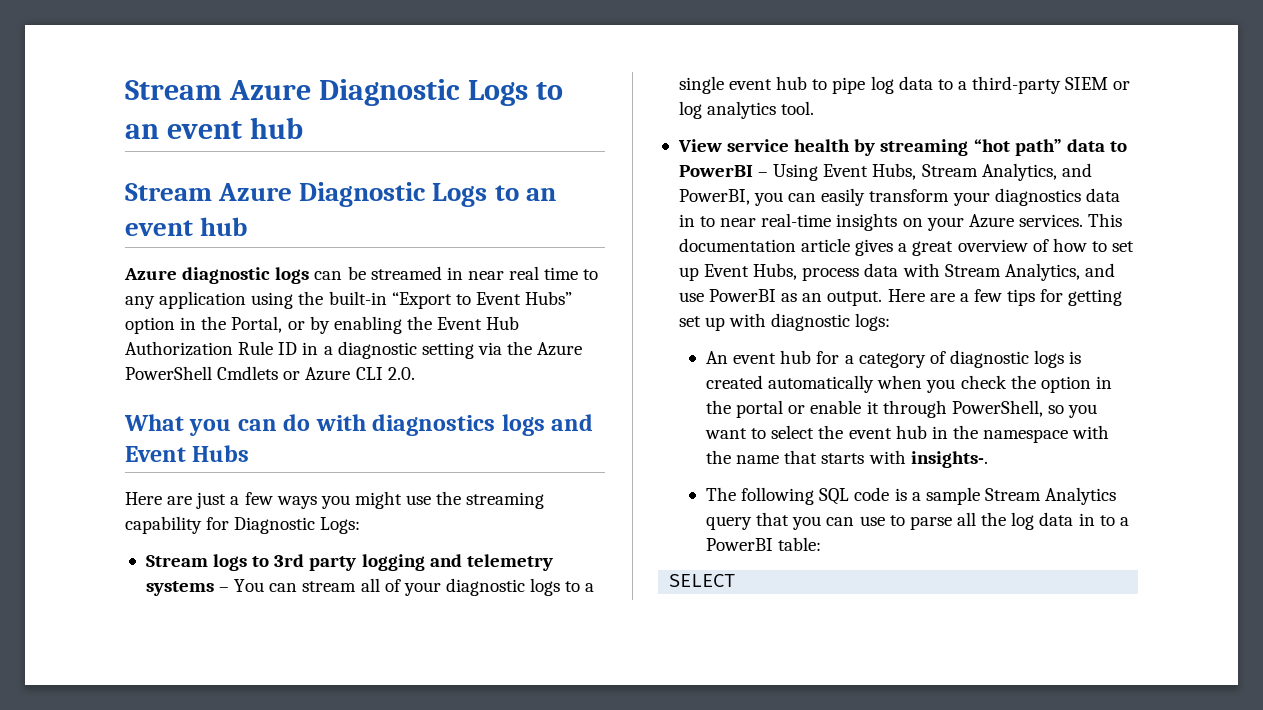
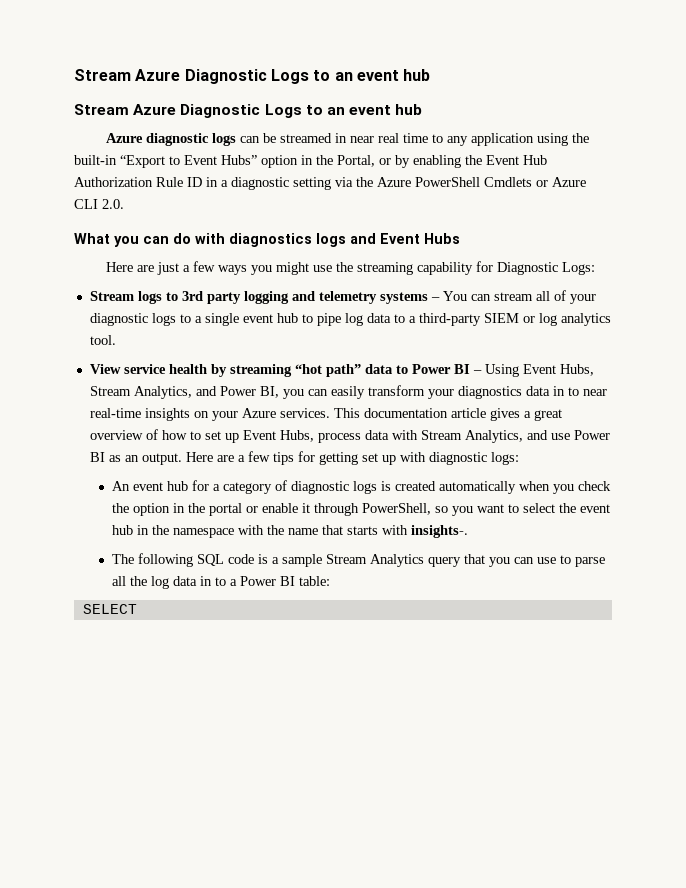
- View service health by streaming “hot path” data to PowerBI – Using Event Hubs, Stream Analytics, and PowerBI, you can easily transform your diagnostics data in to near real-time insights on your Azure services.
+ View service health by streaming “hot path” data to Power BI – Using Event Hubs, Stream Analytics, and Power BI, you can easily transform your diagnostics data in to near real-time insights on your Azure services.
- This documentation article gives a great overview of how to set up Event Hubs, process data with Stream Analytics, and use PowerBI as an output.
+ This documentation article gives a great overview of how to set up Event Hubs, process data with Stream Analytics, and use Power BI as an output.
- The following SQL code is a sample Stream Analytics query that you can use to parse all the log data in to a PowerBI table:
+ The following SQL code is a sample Stream Analytics query that you can use to parse all the log data in to a Power BI table:

